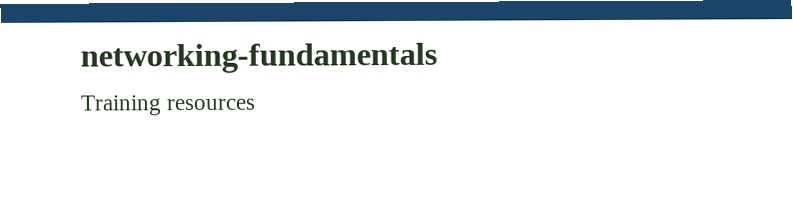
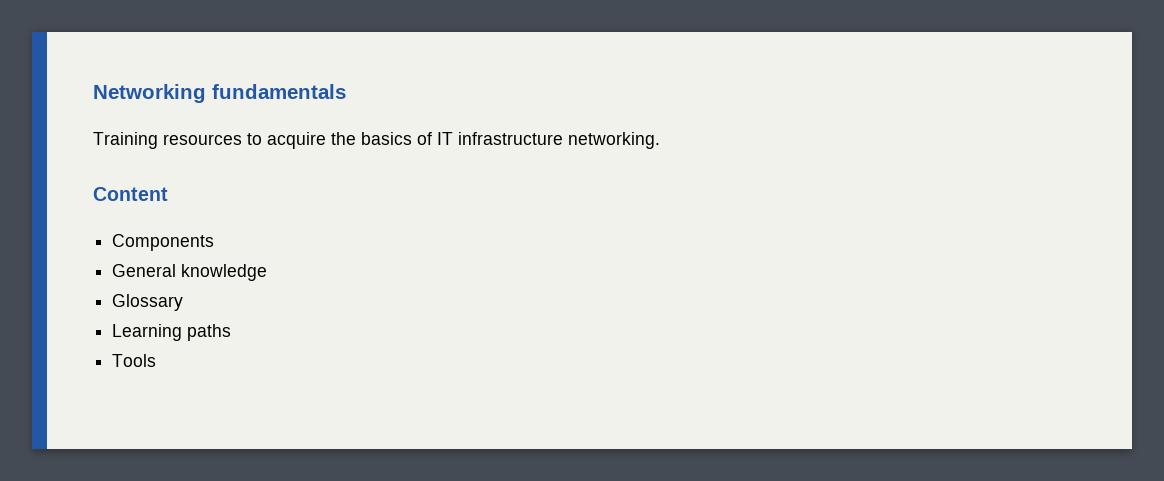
- networking-fundamentals
+ Networking fundamentals
- Training resources
+ Training resources to acquire the basics of IT infrastructure networking.
+ Content
+ Components
+ General knowledge
+ Glossary
+ Learning paths
+ Tools

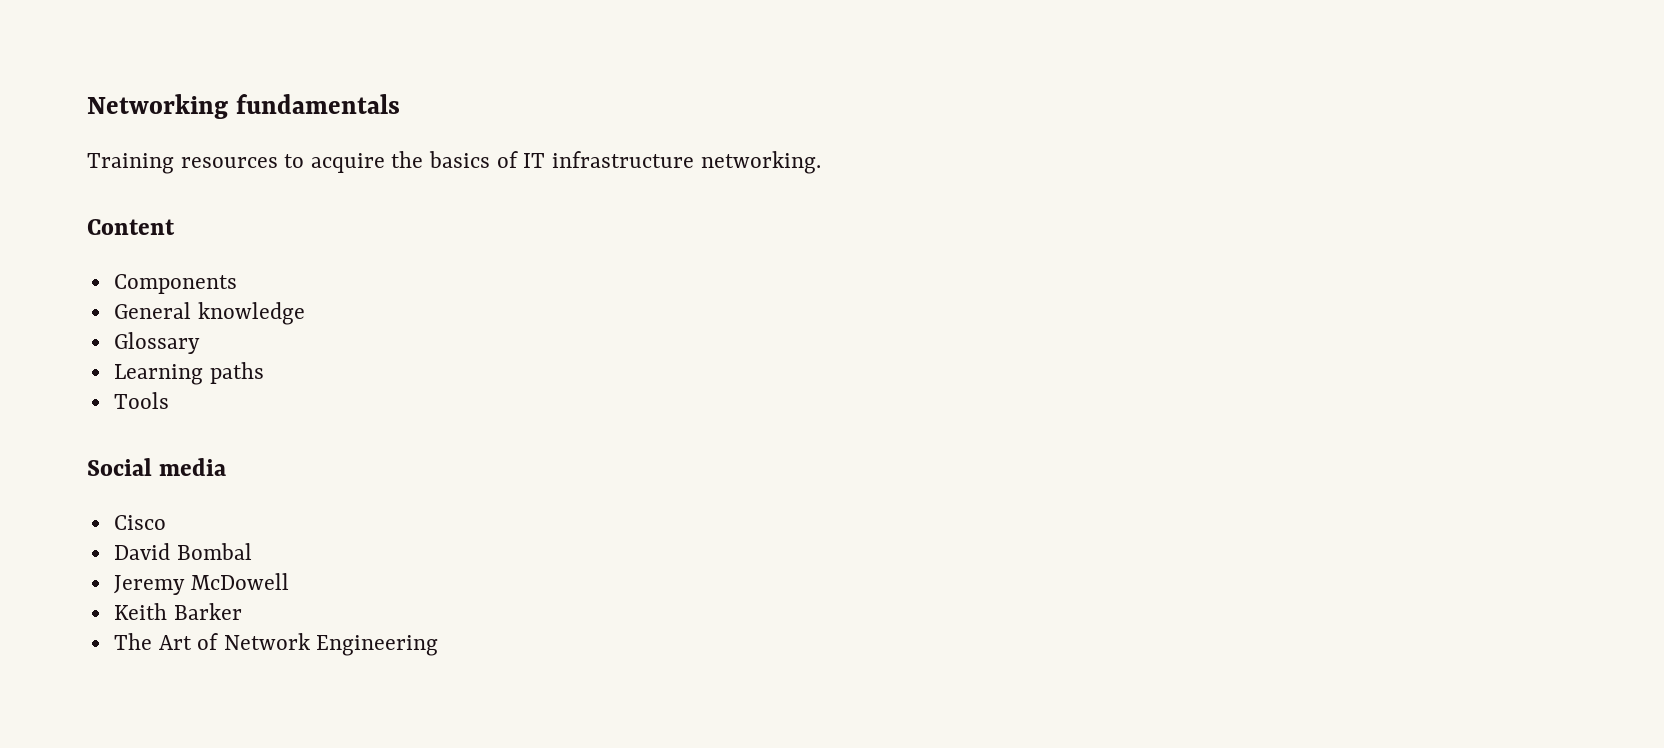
+ Social media
+ Cisco
+ David Bombal
+ Jeremy McDowell
+ Keith Barker
+ The Art of Network Engineering

